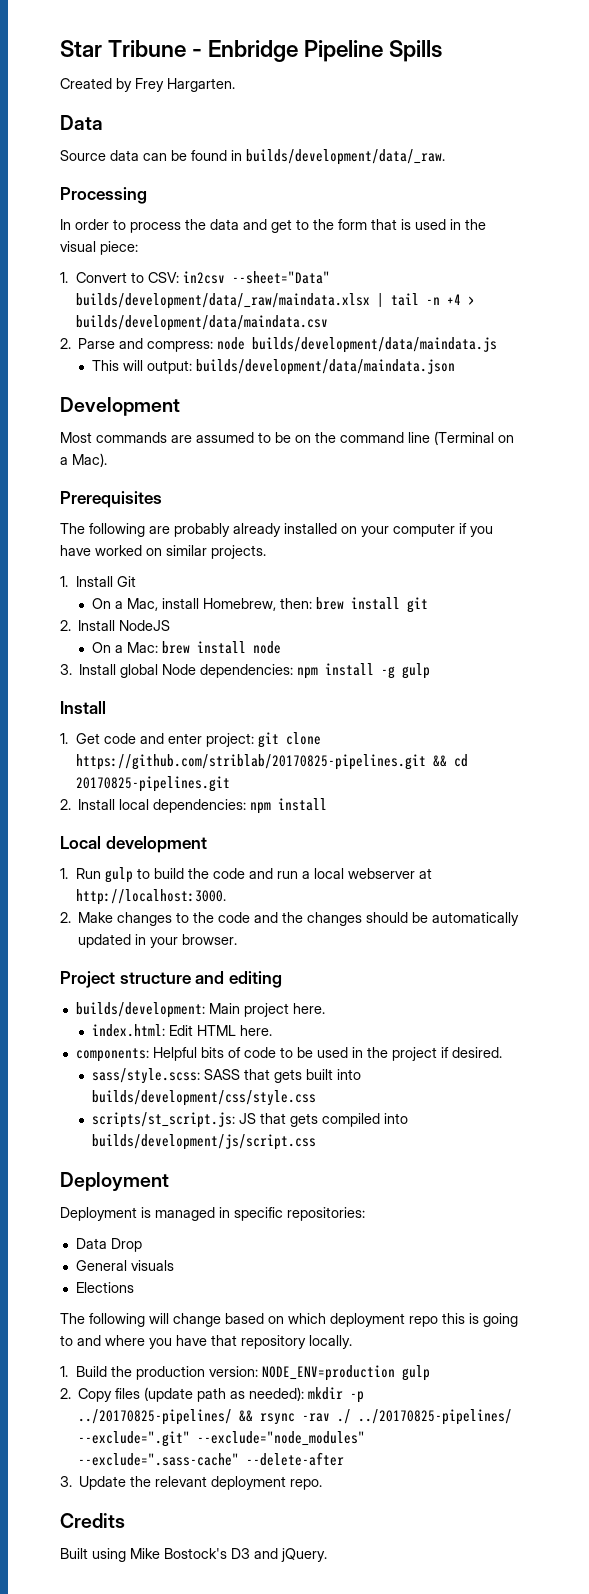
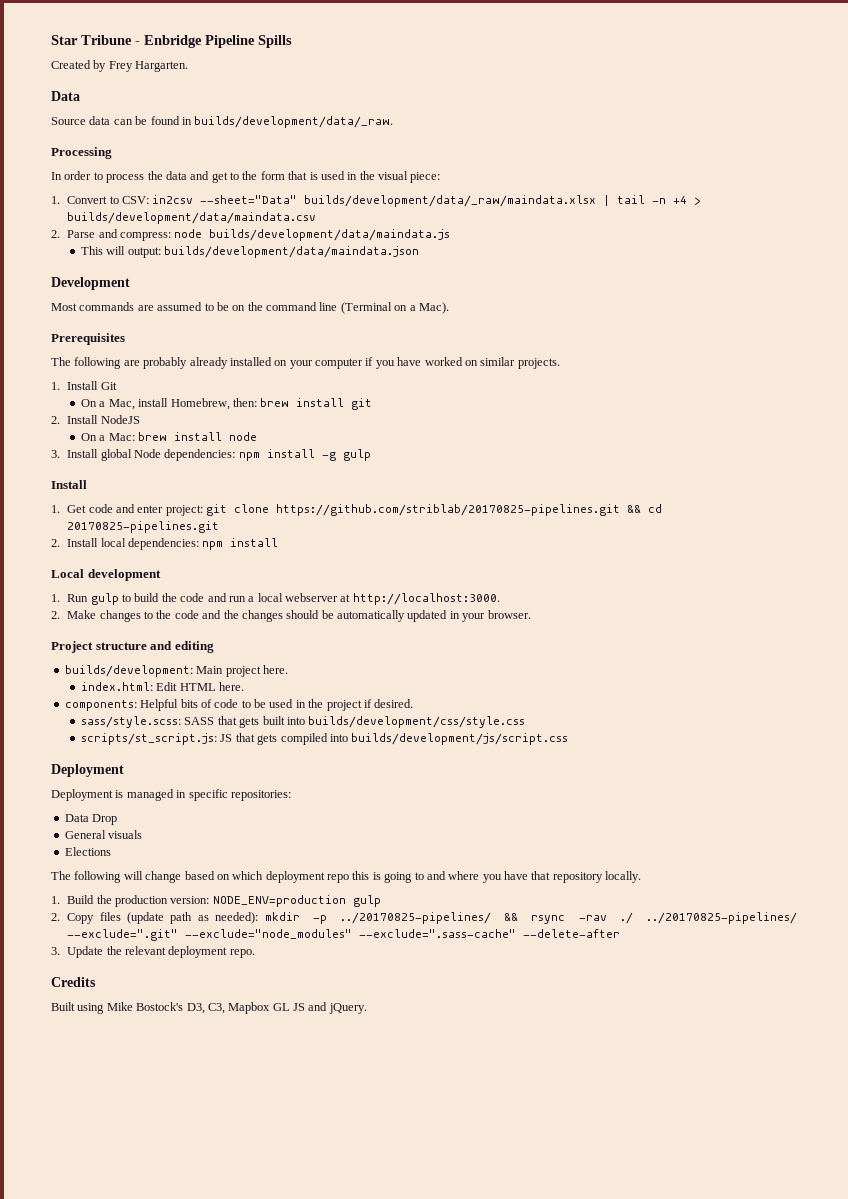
- Built using Mike Bostock's D3 and jQuery.
+ Built using Mike Bostock's D3, C3, Mapbox GL JS and jQuery.

